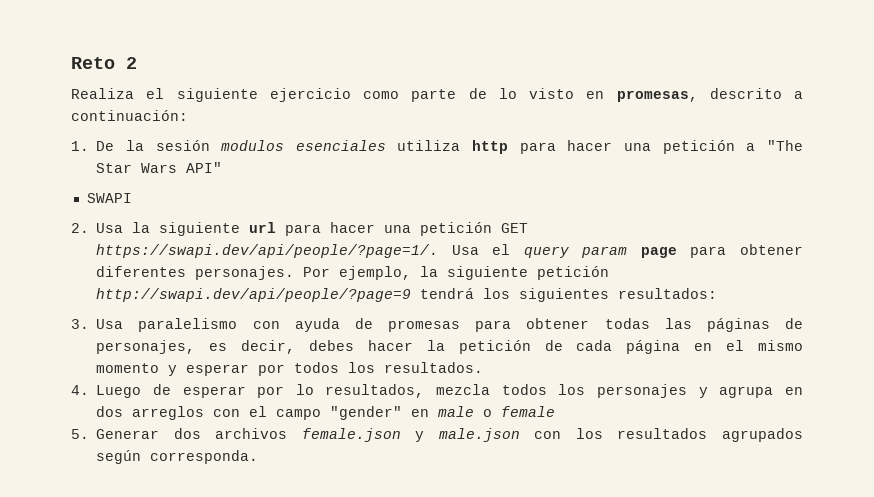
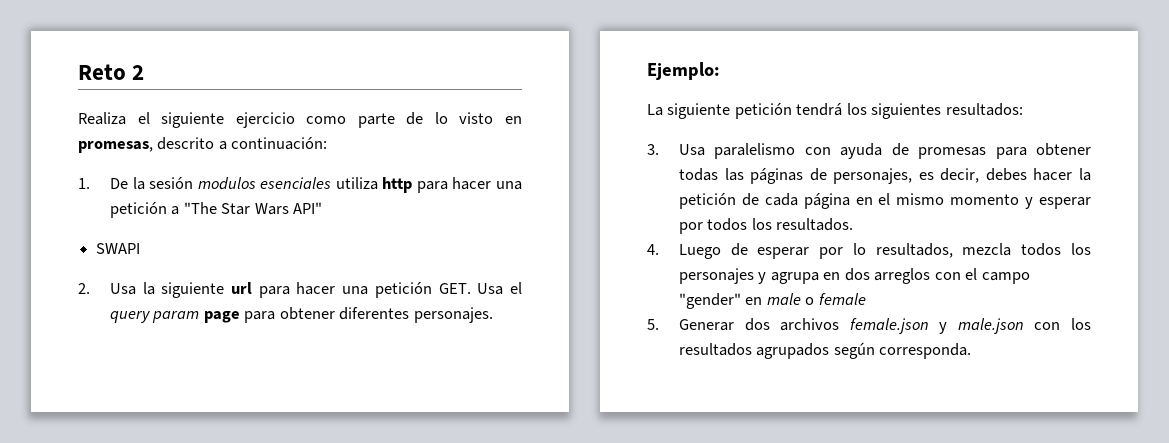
- 2. Usa la siguiente url para hacer una petición GET https://swapi.dev/api/people/?page=1/. Usa el query param page para obtener diferentes personajes. Por ejemplo, la siguiente petición http://swapi.dev/api/people/?page=9 tendrá los siguientes resultados:
+ 2. Usa la siguiente url para hacer una petición GET. Usa el query param page para obtener diferentes personajes.
+ Ejemplo:
+ La siguiente petición tendrá los siguientes resultados:

